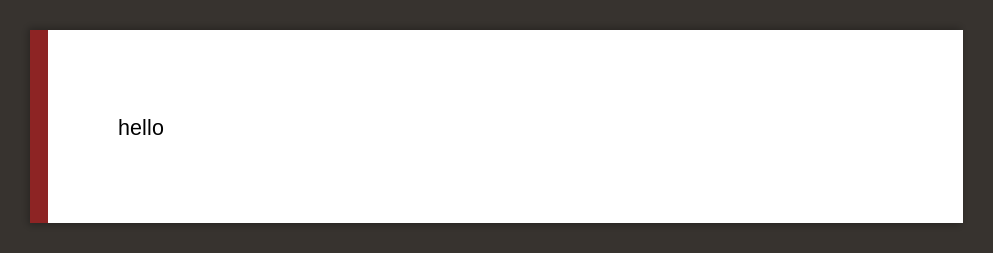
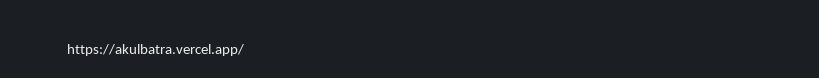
- hello
+ https://akulbatra.vercel.app/

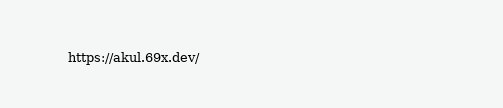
- https://akulbatra.vercel.app/
+ https://akul.69x.dev/

